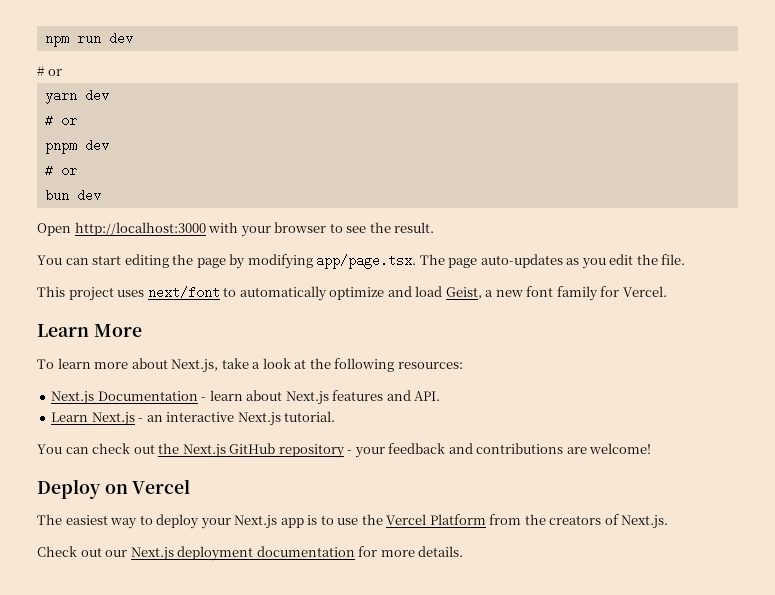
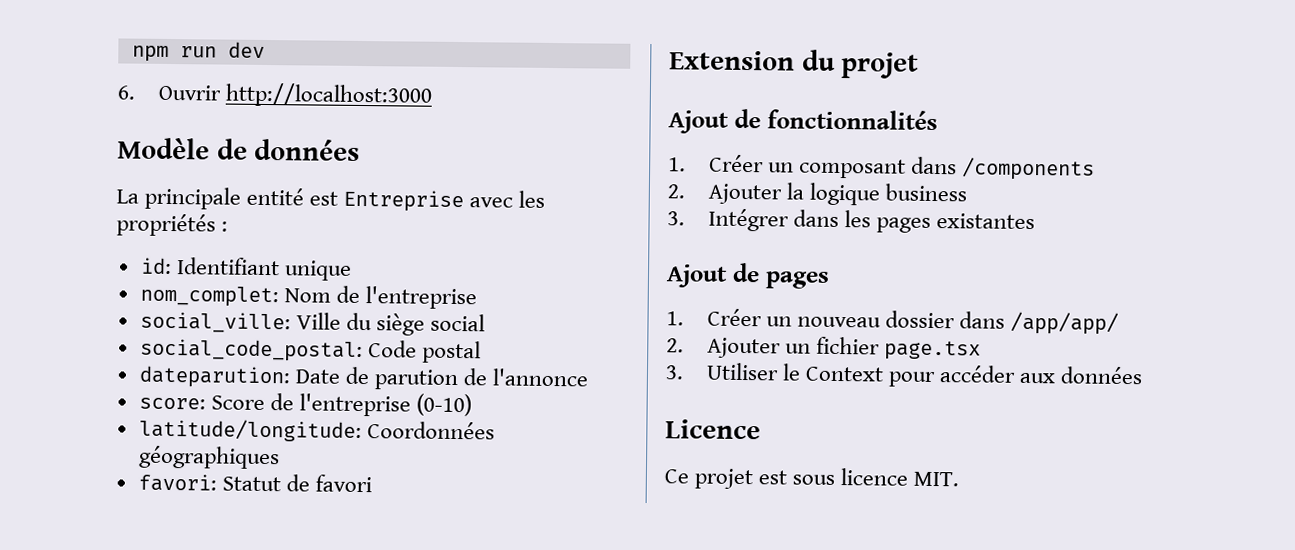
  npm run dev
- # or
- yarn dev
- # or
- pnpm dev
- # or
- bun dev
- Open http://localhost:3000 with your browser to see the result.
- You can start editing the page by modifying app/page.tsx. The page auto-updates as you edit the file.
- This project uses next/font to automatically optimize and load Geist, a new font family for Vercel.
- Learn More
- To learn more about Next.js, take a look at the following resources:
- Next.js Documentation - learn about Next.js features and API.
- Learn Next.js - an interactive Next.js tutorial.
- You can check out the Next.js GitHub repository - your feedback and contributions are welcome!
- Deploy on Vercel
- The easiest way to deploy your Next.js app is to use the Vercel Platform from the creators of Next.js.
- Check out our Next.js deployment documentation for more details.
+ 6. Ouvrir http://localhost:3000
+ Modèle de données
+ La principale entité est Entreprise avec les propriétés :
+ id: Identifiant unique
+ nom_complet: Nom de l'entreprise
+ social_ville: Ville du siège social
+ social_code_postal: Code postal
+ dateparution: Date de parution de l'annonce
+ score: Score de l'entreprise (0-10)
+ latitude/longitude: Coordonnées géographiques
+ favori: Statut de favori
+ Extension du projet
+ Ajout de fonctionnalités
+ 1. Créer un composant dans /components
+ 2. Ajouter la logique business
+ 3. Intégrer dans les pages existantes
+ Ajout de pages
+ 1. Créer un nouveau dossier dans /app/app/
+ 2. Ajouter un fichier page.tsx
+ 3. Utiliser le Context pour accéder aux données
+ Licence
+ Ce projet est sous licence MIT.

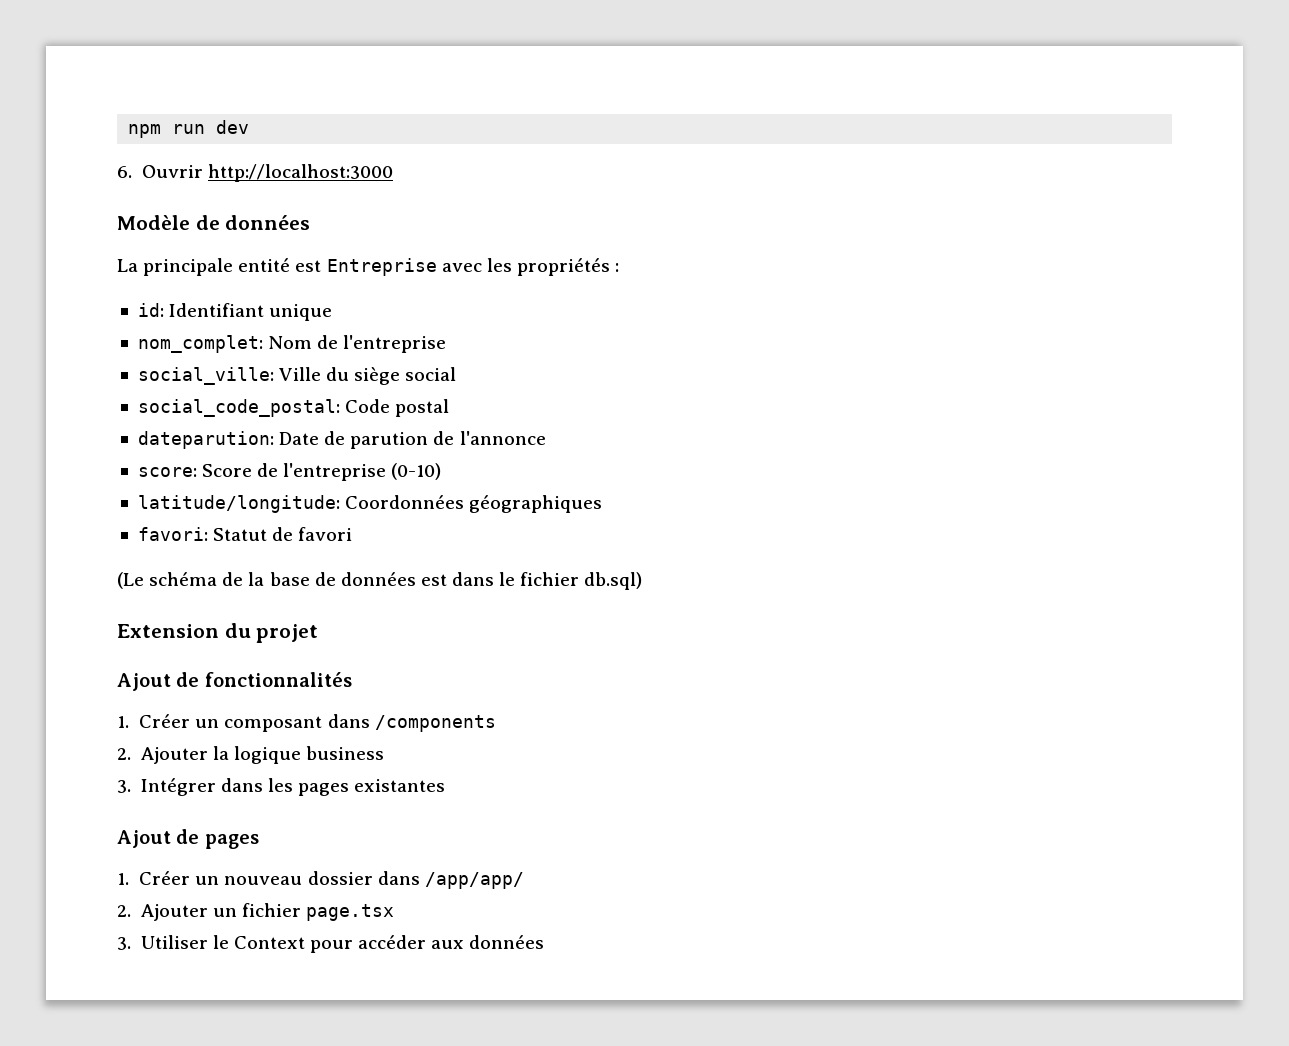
+ (Le schéma de la base de données est dans le fichier db.sql)
- Licence
- Ce projet est sous licence MIT.

